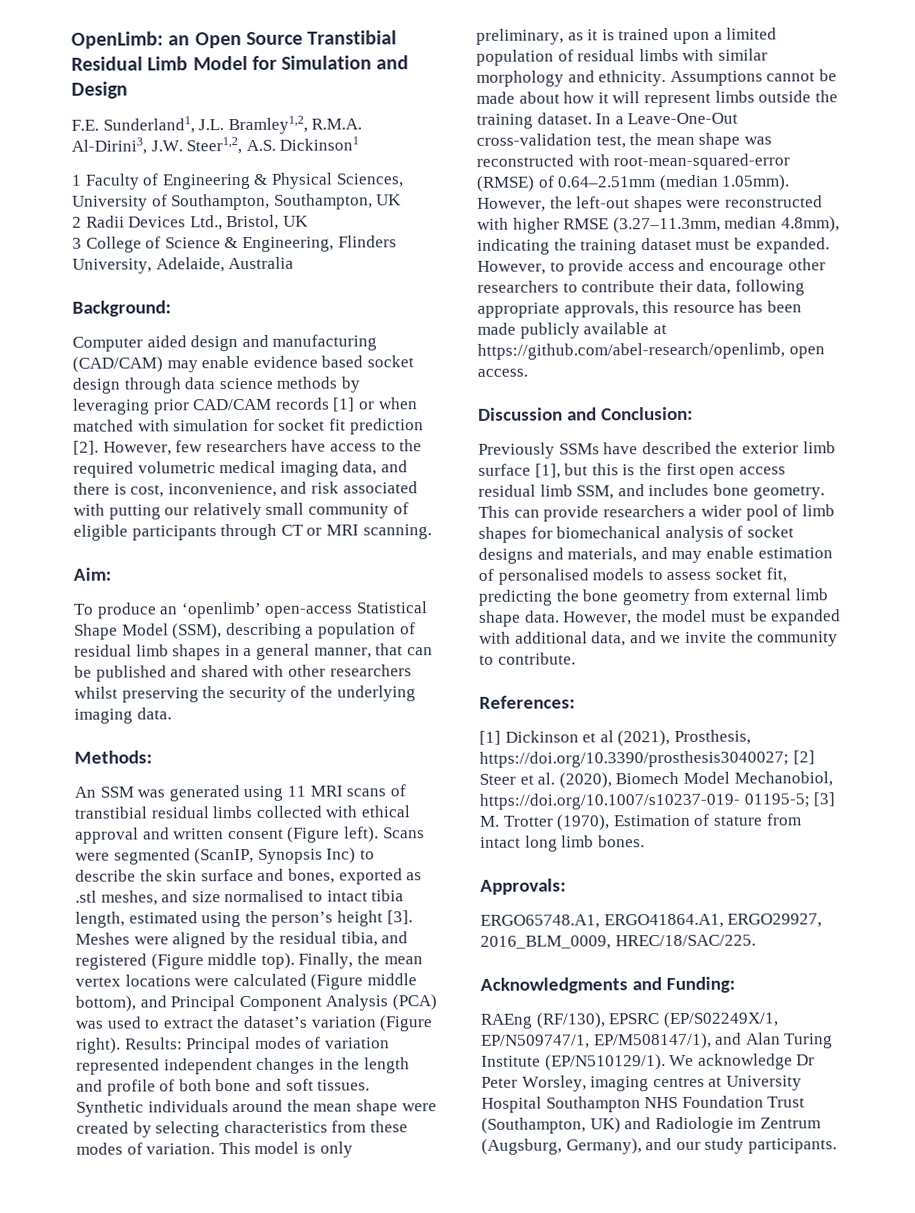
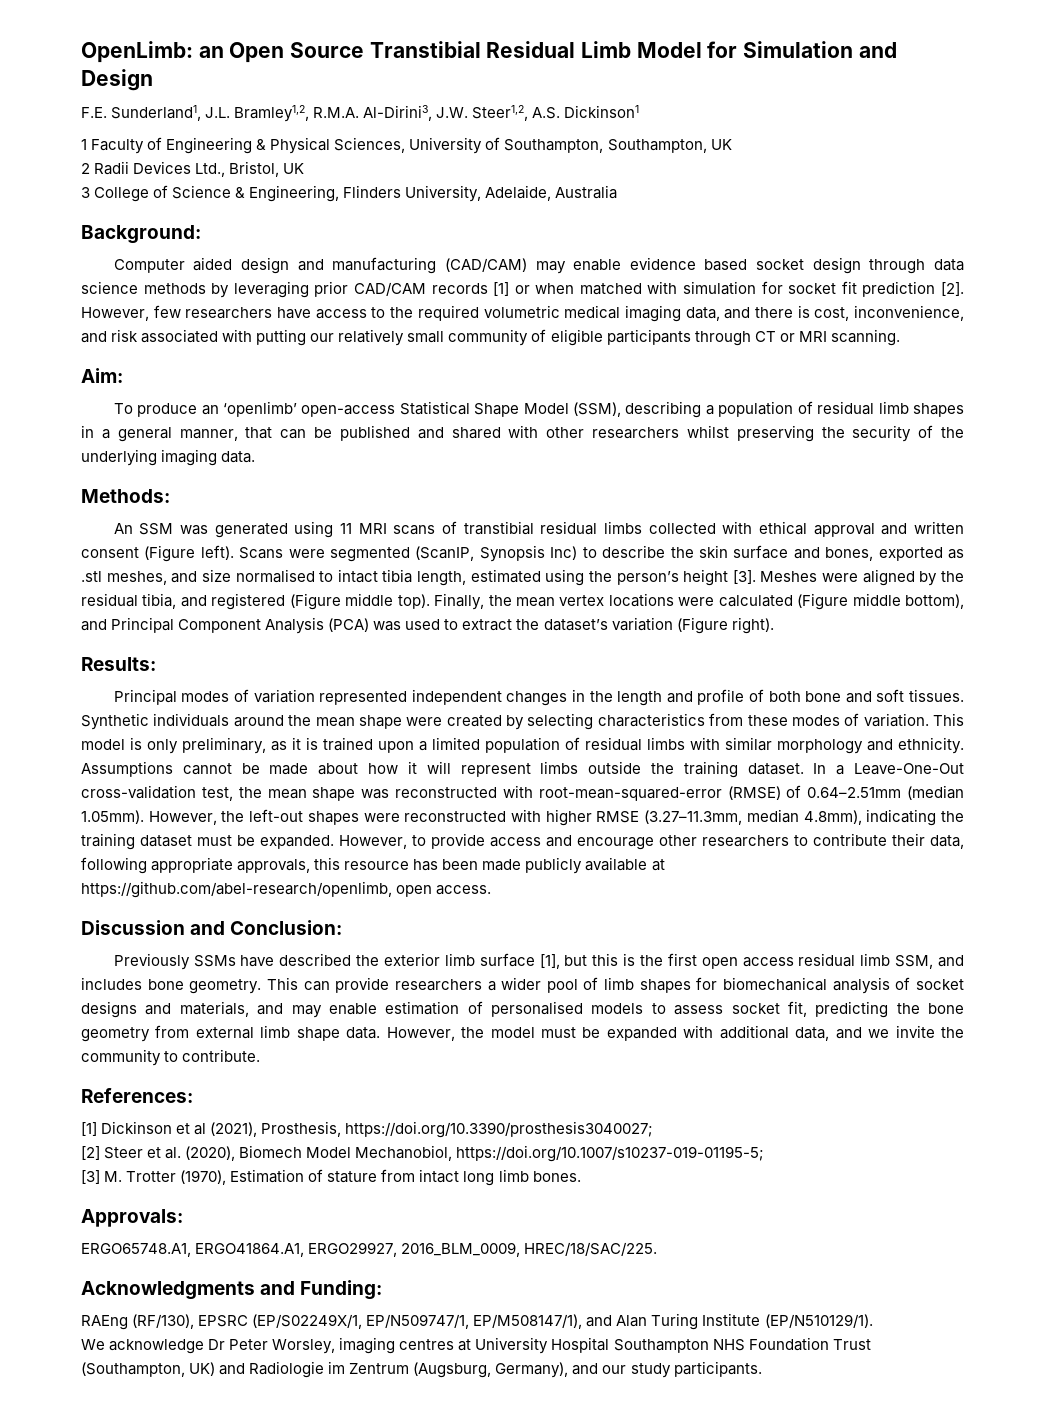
- Finally, the mean vertex locations were calculated (Figure middle bottom), and Principal Component Analysis (PCA) was used to extract the dataset’s variation (Figure right). Results: Principal modes of variation represented independent changes in the length and profile of both bone and soft tissues.
+ Finally, the mean vertex locations were calculated (Figure middle bottom), and Principal Component Analysis (PCA) was used to extract the dataset’s variation (Figure right).
+ Results:
+ Principal modes of variation represented independent changes in the length and profile of both bone and soft tissues.
- [1] Dickinson et al (2021), Prosthesis, https://doi.org/10.3390/prosthesis3040027; [2] Steer et al. (2020), Biomech Model Mechanobiol, https://doi.org/10.1007/s10237-019- 01195-5; [3] M. Trotter (1970), Estimation of stature from intact long limb bones.
+ [1] Dickinson et al (2021), Prosthesis, https://doi.org/10.3390/prosthesis3040027;
+ [2] Steer et al. (2020), Biomech Model Mechanobiol, https://doi.org/10.1007/s10237-019-01195-5;
+ [3] M. Trotter (1970), Estimation of stature from intact long limb bones.
- RAEng (RF/130), EPSRC (EP/S02249X/1, EP/N509747/1, EP/M508147/1), and Alan Turing Institute (EP/N510129/1). We acknowledge Dr Peter Worsley, imaging centres at University Hospital Southampton NHS Foundation Trust (Southampton, UK) and Radiologie im Zentrum (Augsburg, Germany), and our study participants.
+ RAEng (RF/130), EPSRC (EP/S02249X/1, EP/N509747/1, EP/M508147/1), and Alan Turing Institute (EP/N510129/1).
+ We acknowledge Dr Peter Worsley, imaging centres at University Hospital Southampton NHS Foundation Trust (Southampton, UK) and Radiologie im Zentrum (Augsburg, Germany), and our study participants.

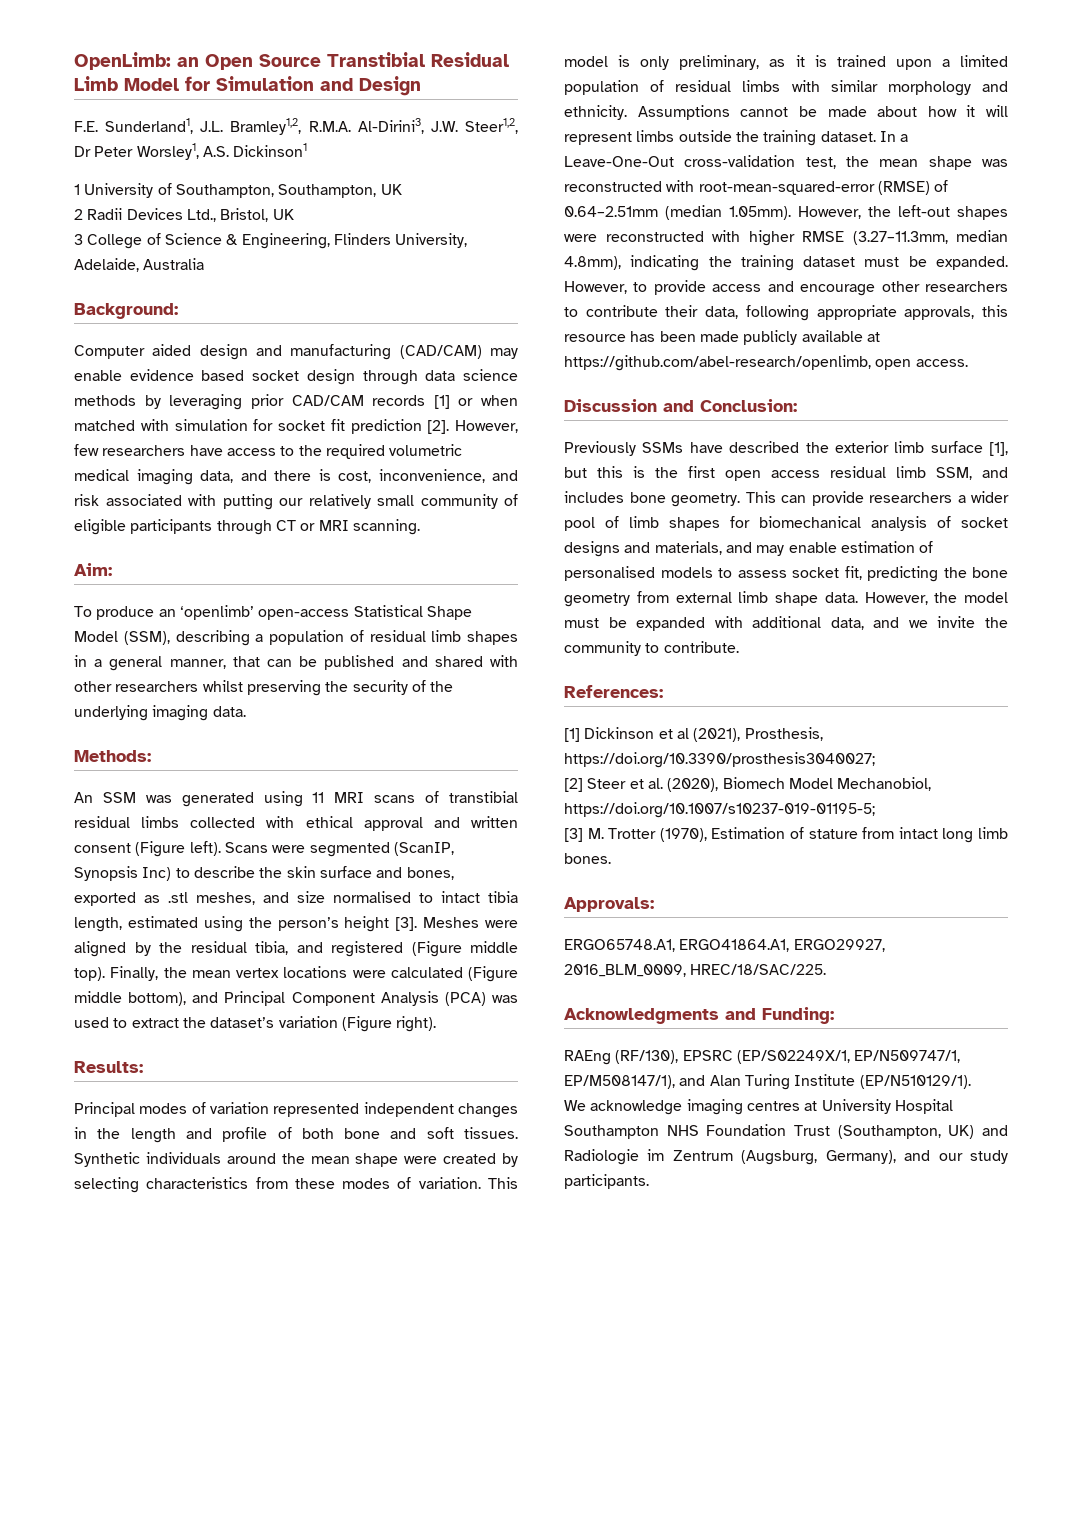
- F.E. Sunderland1, J.L. Bramley1,2, R.M.A. Al-Dirini3, J.W. Steer1,2, A.S. Dickinson1
+ F.E. Sunderland1, J.L. Bramley1,2, R.M.A. Al-Dirini3, J.W. Steer1,2, Dr Peter Worsley1, A.S. Dickinson1
- 1 Faculty of Engineering & Physical Sciences, University of Southampton, Southampton, UK
+ 1 University of Southampton, Southampton, UK
- We acknowledge Dr Peter Worsley, imaging centres at University Hospital Southampton NHS Foundation Trust (Southampton, UK) and Radiologie im Zentrum (Augsburg, Germany), and our study participants.
+ We acknowledge imaging centres at University Hospital Southampton NHS Foundation Trust (Southampton, UK) and Radiologie im Zentrum (Augsburg, Germany), and our study participants.

